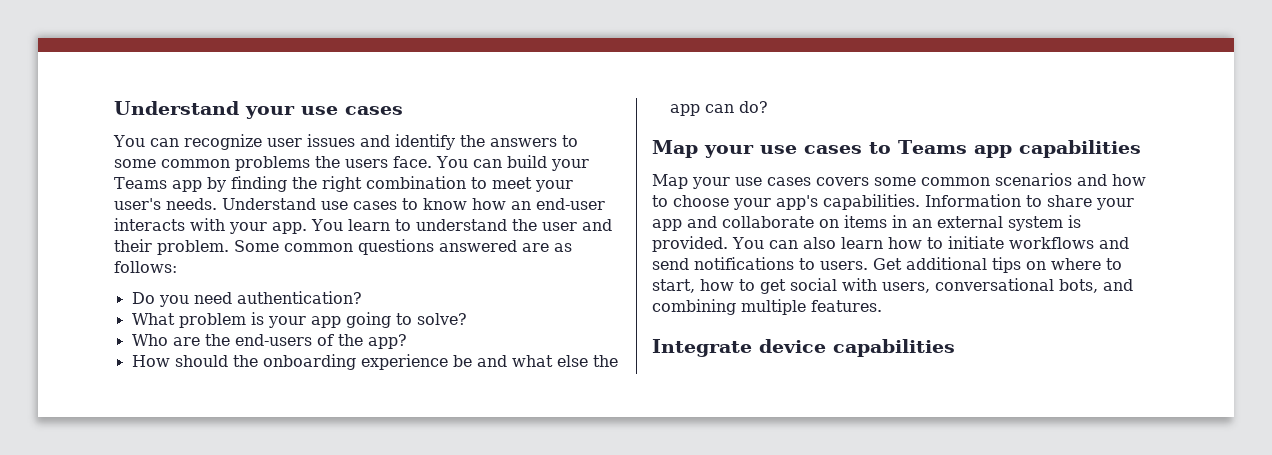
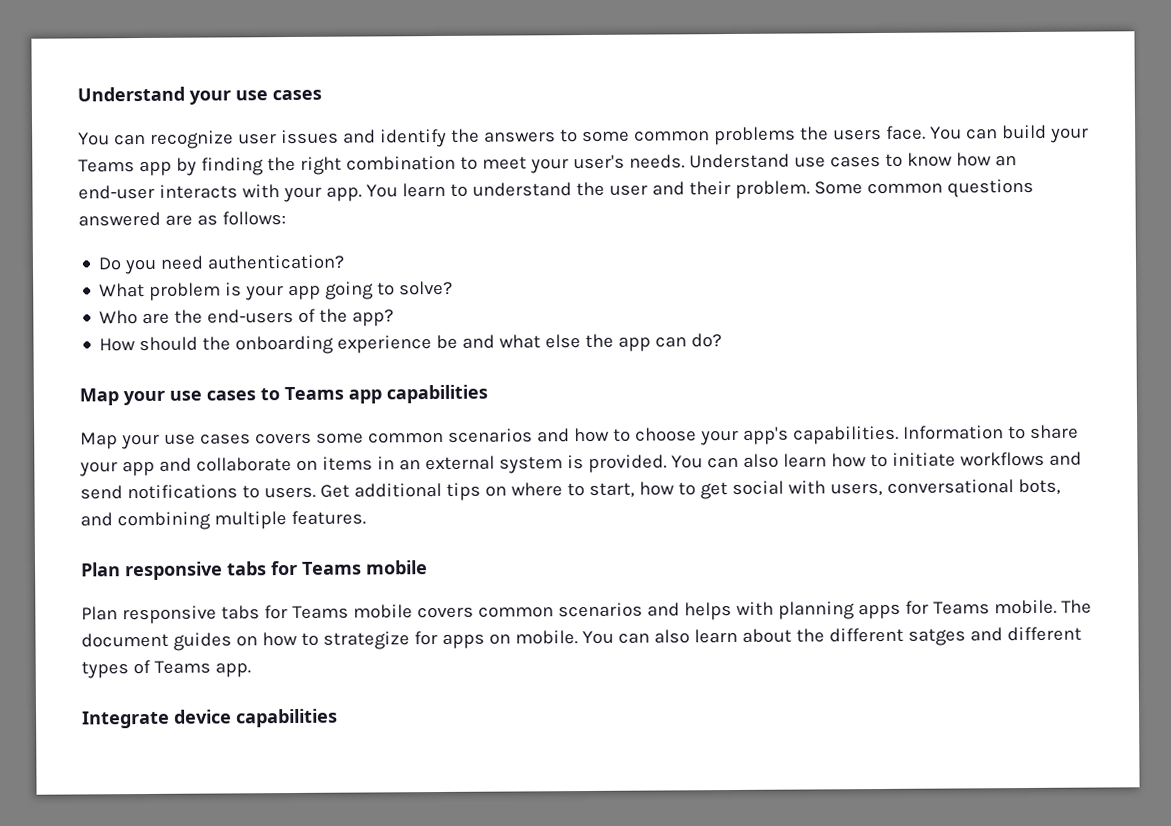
  Get additional tips on where to start, how to get social with users, conversational bots, and combining multiple features.
+ Plan responsive tabs for Teams mobile
+ Plan responsive tabs for Teams mobile covers common scenarios and helps with planning apps for Teams mobile. The document guides on how to strategize for apps on mobile. You can also learn about the different satges and different types of Teams app.

